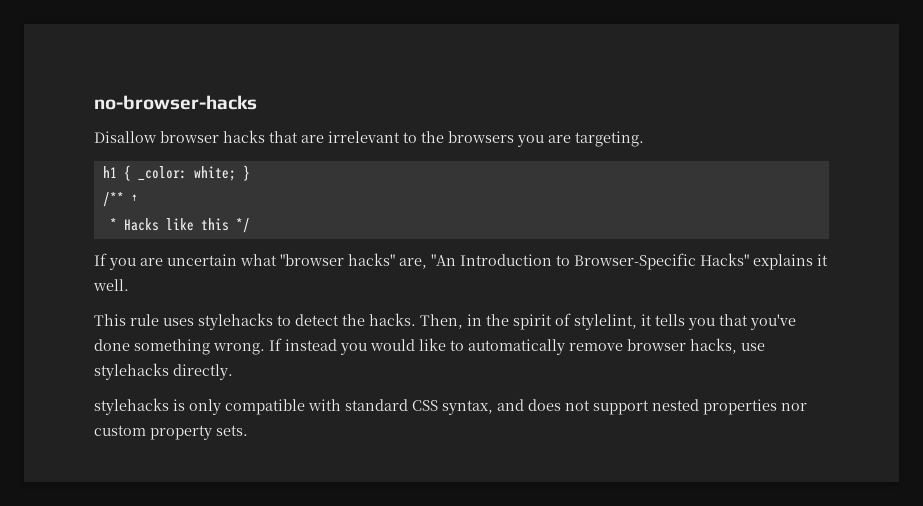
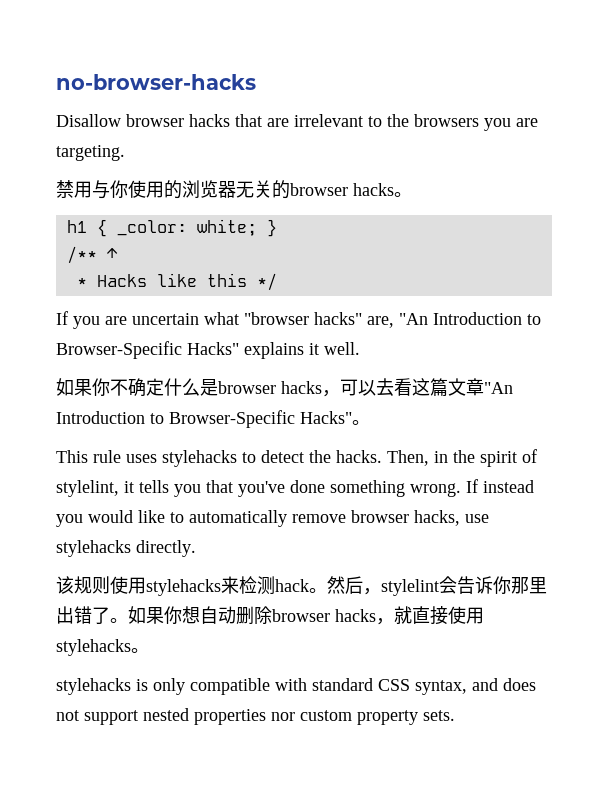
+ 禁用与你使用的浏览器无关的browser hacks。
+ 如果你不确定什么是browser hacks，可以去看这篇文章"An Introduction to Browser-Specific Hacks"。
+ 该规则使用stylehacks来检测hack。然后，stylelint会告诉你那里出错了。如果你想自动删除browser hacks，就直接使用stylehacks。

